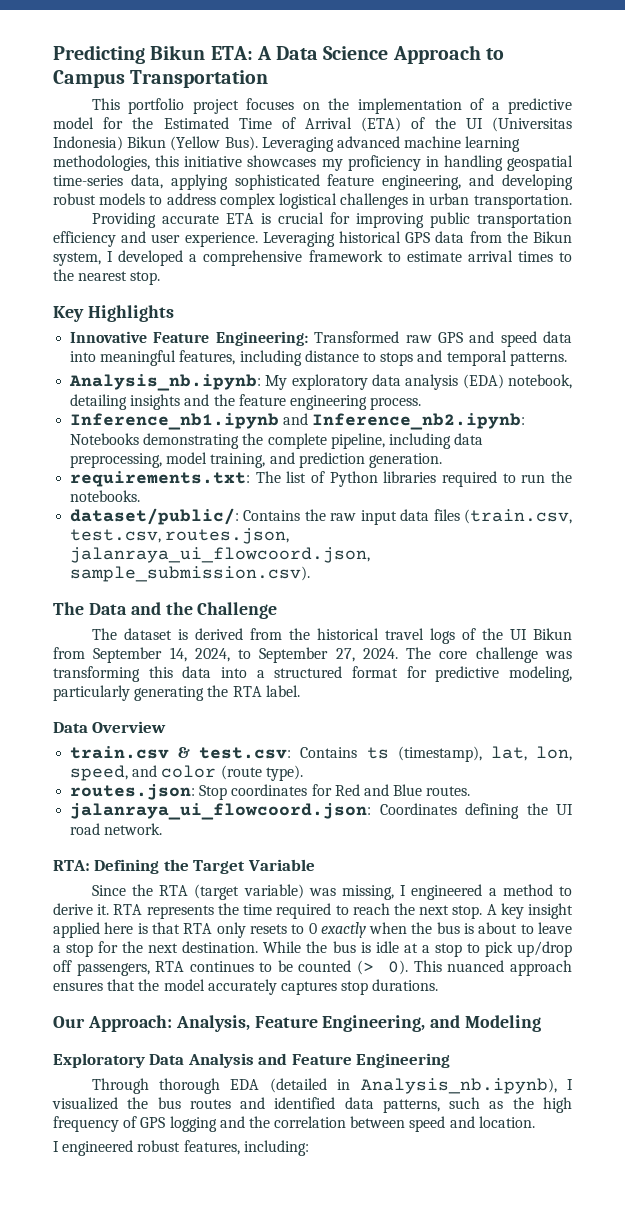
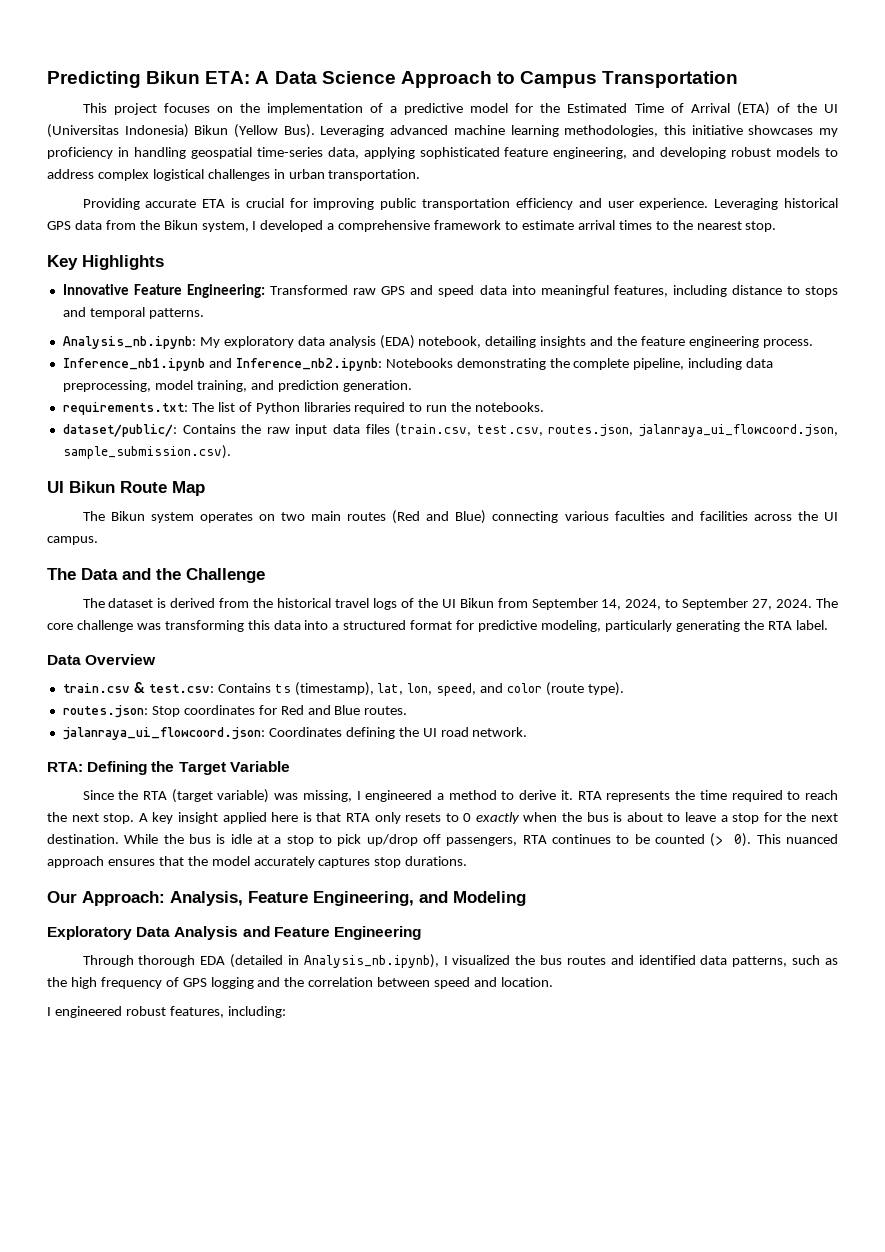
- This portfolio project focuses on the implementation of a predictive model for the Estimated Time of Arrival (ETA) of the UI (Universitas Indonesia) Bikun (Yellow Bus).
+ This project focuses on the implementation of a predictive model for the Estimated Time of Arrival (ETA) of the UI (Universitas Indonesia) Bikun (Yellow Bus).
+ UI Bikun Route Map
+ The Bikun system operates on two main routes (Red and Blue) connecting various faculties and facilities across the UI campus.

